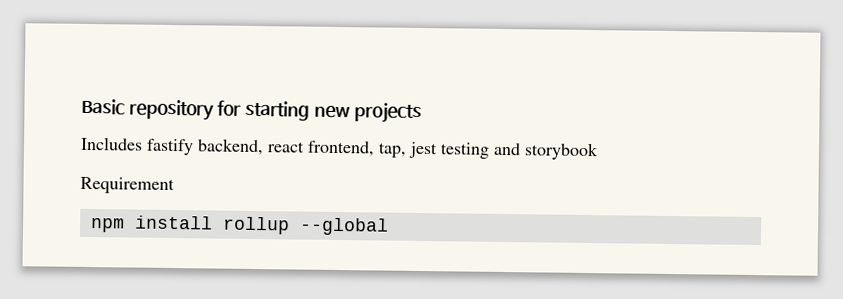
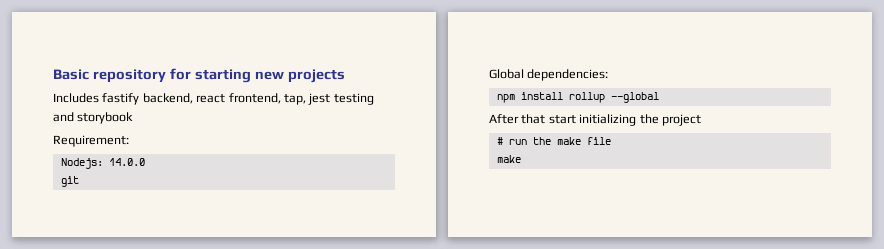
- Requirement
+ Requirement:
+ Nodejs: 14.0.0
+ git
+ Global dependencies:
  npm install rollup --global
+ After that start initializing the project
+ # run the make file
+ make

